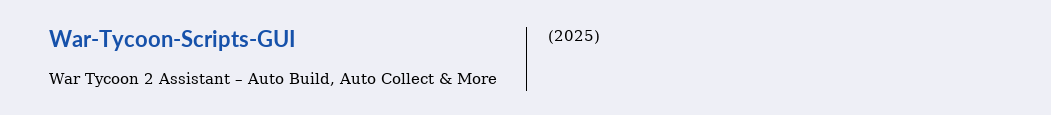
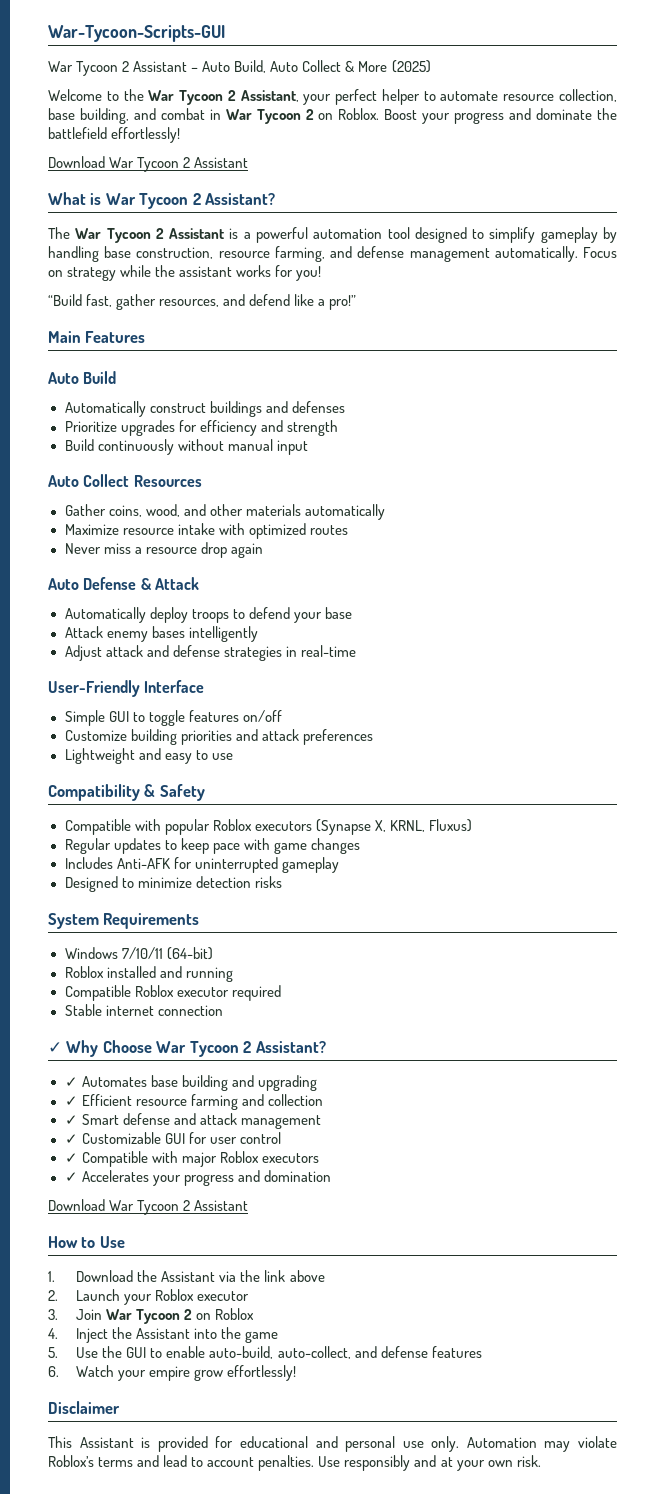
+ Welcome to the War Tycoon 2 Assistant, your perfect helper to automate resource collection, base building, and combat in War Tycoon 2 on Roblox. Boost your progress and dominate the battlefield effortlessly!
+ Download War Tycoon 2 Assistant
+ What is War Tycoon 2 Assistant?
+ The War Tycoon 2 Assistant is a powerful automation tool designed to simplify gameplay by handling base construction, resource farming, and defense management automatically. Focus on strategy while the assistant works for you!
+ “Build fast, gather resources, and defend like a pro!”
+ Main Features
+ Auto Build
+ Automatically construct buildings and defenses
+ Prioritize upgrades for efficiency and strength
+ Build continuously without manual input
+ Auto Collect Resources
+ Gather coins, wood, and other materials automatically
+ Maximize resource intake with optimized routes
+ Never miss a resource drop again
+ Auto Defense & Attack
+ Automatically deploy troops to defend your base
+ Attack enemy bases intelligently
+ Adjust attack and defense strategies in real-time
+ User-Friendly Interface
+ Simple GUI to toggle features on/off
+ Customize building priorities and attack preferences
+ Lightweight and easy to use
+ Compatibility & Safety
+ Compatible with popular Roblox executors (Synapse X, KRNL, Fluxus)
+ Regular updates to keep pace with game changes
+ Includes Anti-AFK for uninterrupted gameplay
+ Designed to minimize detection risks
+ System Requirements
+ Windows 7/10/11 (64-bit)
+ Roblox installed and running
+ Compatible Roblox executor required
+ Stable internet connection
+ ✓ Why Choose War Tycoon 2 Assistant?
+ ✓ Automates base building and upgrading
+ ✓ Efficient resource farming and collection
+ ✓ Smart defense and attack management
+ ✓ Customizable GUI for user control
+ ✓ Compatible with major Roblox executors
+ ✓ Accelerates your progress and domination
+ Download War Tycoon 2 Assistant
+ How to Use
+ 1. Download the Assistant via the link above
+ 2. Launch your Roblox executor
+ 3. Join War Tycoon 2 on Roblox
+ 4. Inject the Assistant into the game
+ 5. Use the GUI to enable auto-build, auto-collect, and defense features
+ 6. Watch your empire grow effortlessly!
+ Disclaimer
+ This Assistant is provided for educational and personal use only. Automation may violate Roblox’s terms and lead to account penalties. Use responsibly and at your own risk.

